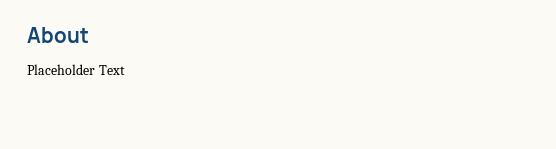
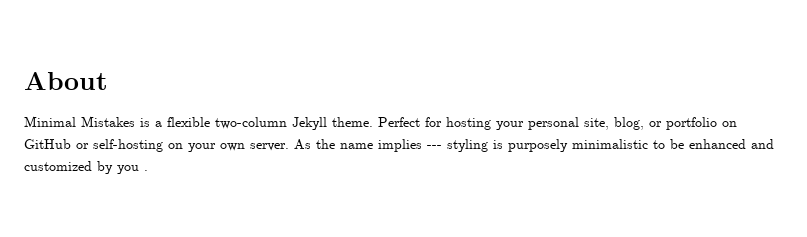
- Placeholder Text
+ Minimal Mistakes is a flexible two-column Jekyll theme. Perfect for hosting your personal site, blog, or portfolio on GitHub or self-hosting on your own server. As the name implies --- styling is purposely minimalistic to be enhanced and customized by you .

